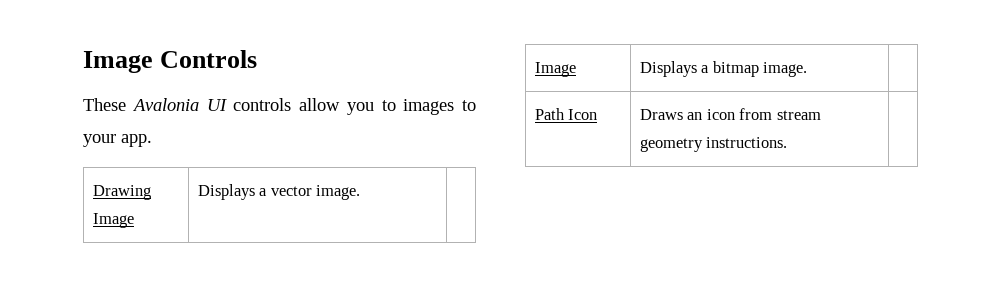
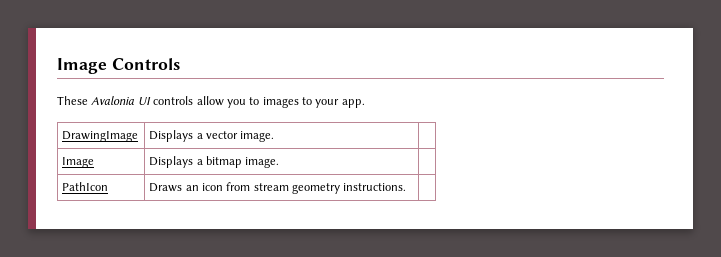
- Drawing Image | Displays a vector image. |
+ DrawingImage | Displays a vector image. |
- Path Icon | Draws an icon from stream geometry instructions. |
+ PathIcon | Draws an icon from stream geometry instructions. |

